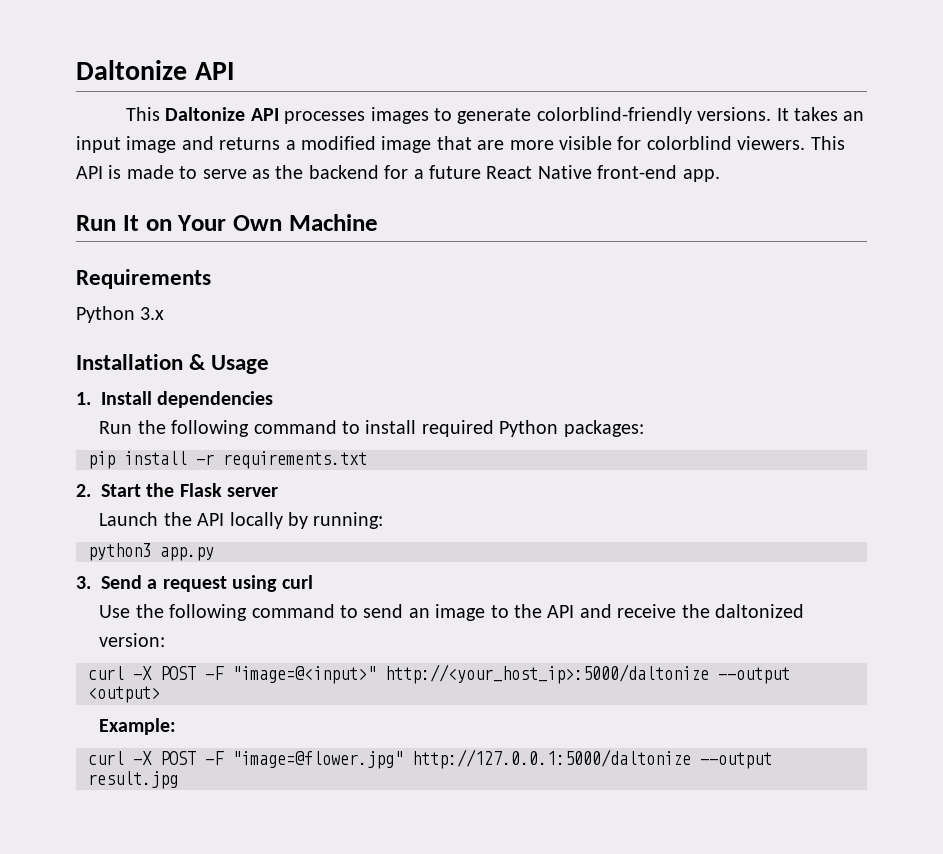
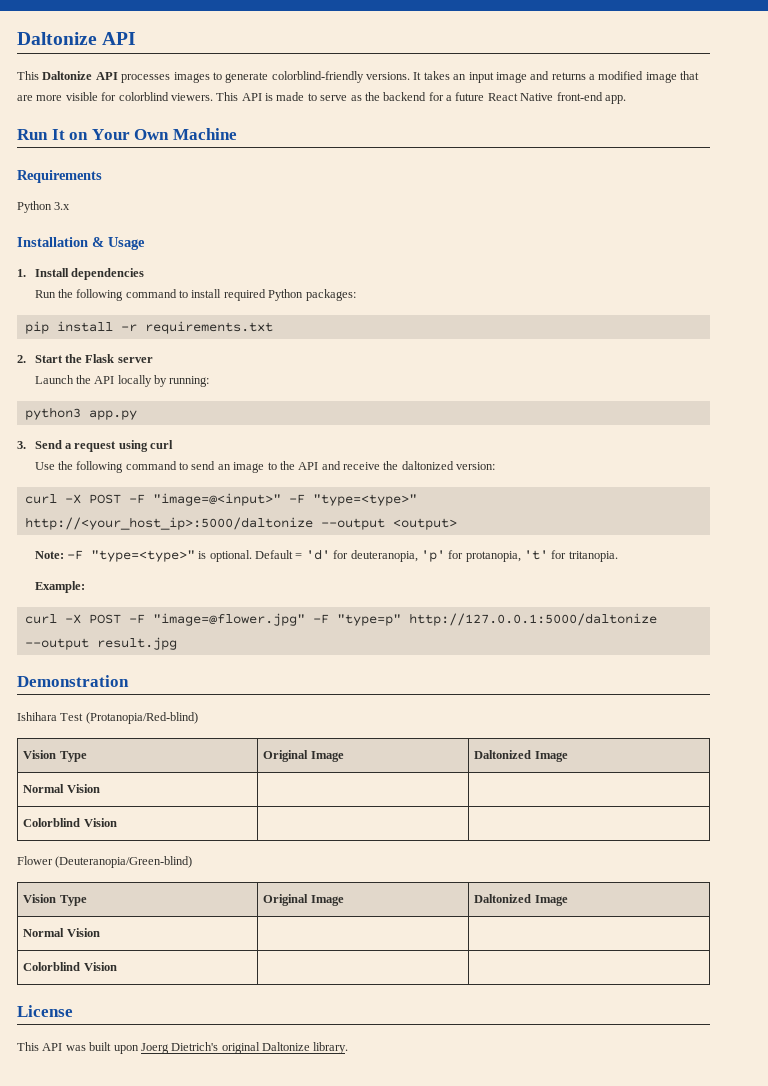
- curl -X POST -F "image=@<input>" http://<your_host_ip>:5000/daltonize --output <output>
+ curl -X POST -F "image=@<input>" -F "type=<type>" http://<your_host_ip>:5000/daltonize --output <output>
+ Note: -F "type=<type>" is optional. Default = 'd' for deuteranopia, 'p' for protanopia, 't' for tritanopia.
- curl -X POST -F "image=@flower.jpg" http://127.0.0.1:5000/daltonize --output result.jpg
+ curl -X POST -F "image=@flower.jpg" -F "type=p" http://127.0.0.1:5000/daltonize --output result.jpg
+ Demonstration
+ Ishihara Test (Protanopia/Red-blind)
+ Vision Type | Original Image | Daltonized Image
+ Normal Vision | |
+ Colorblind Vision | |
+ Flower (Deuteranopia/Green-blind)
+ Vision Type | Original Image | Daltonized Image
+ Normal Vision | |
+ Colorblind Vision | |
+ License
+ This API was built upon Joerg Dietrich's original Daltonize library.

